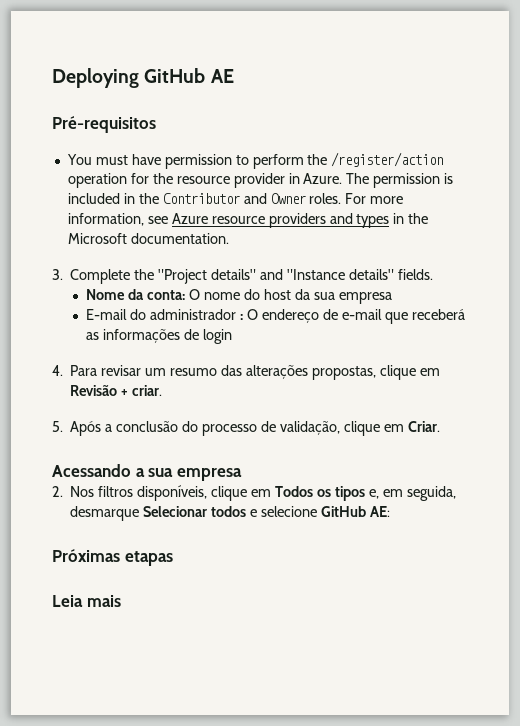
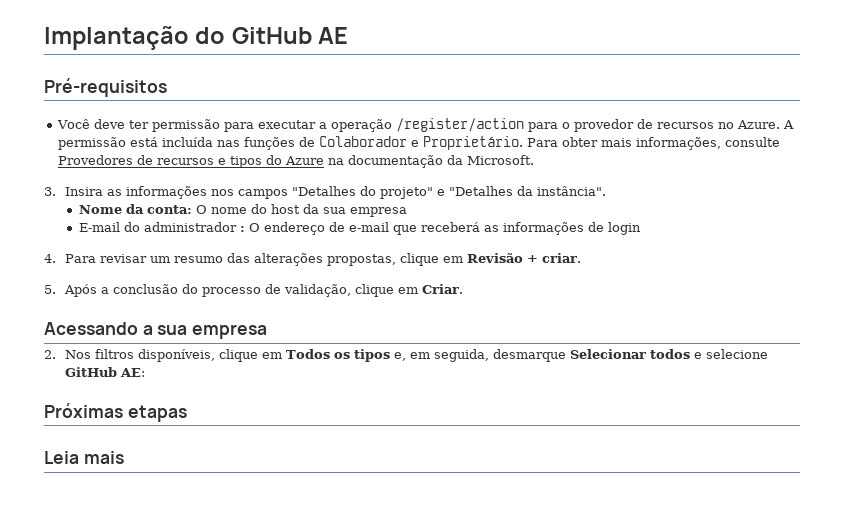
- Deploying GitHub AE
+ Implantação do GitHub AE
- You must have permission to perform the /register/action operation for the resource provider in Azure. The permission is included in the Contributor and Owner roles. For more information, see Azure resource providers and types in the Microsoft documentation.
- 3. Complete the "Project details" and "Instance details" fields.
+ Você deve ter permissão para executar a operação /register/action para o provedor de recursos no Azure. A permissão está incluída nas funções de Colaborador e Proprietário. Para obter mais informações, consulte Provedores de recursos e tipos do Azure na documentação da Microsoft.
+ 3. Insira as informações nos campos "Detalhes do projeto" e "Detalhes da instância".

